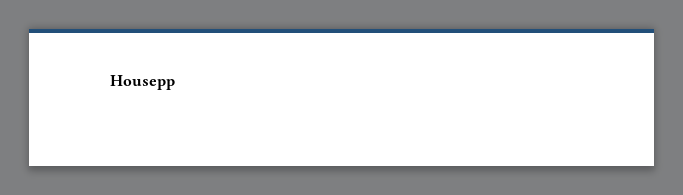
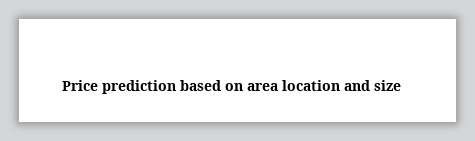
- Housepp
+ Price prediction based on area location and size

